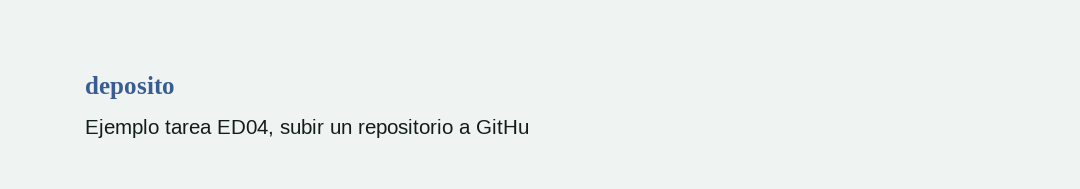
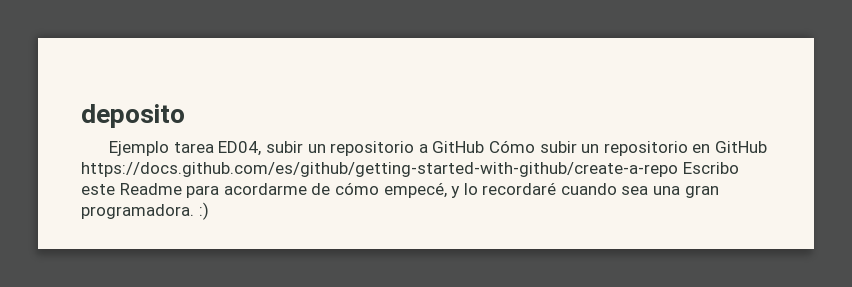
- Ejemplo tarea ED04, subir un repositorio a GitHu
+ Ejemplo tarea ED04, subir un repositorio a GitHub Cómo subir un repositorio en GitHub https://docs.github.com/es/github/getting-started-with-github/create-a-repo Escribo este Readme para acordarme de cómo empecé, y lo recordaré cuando sea una gran programadora. :)

